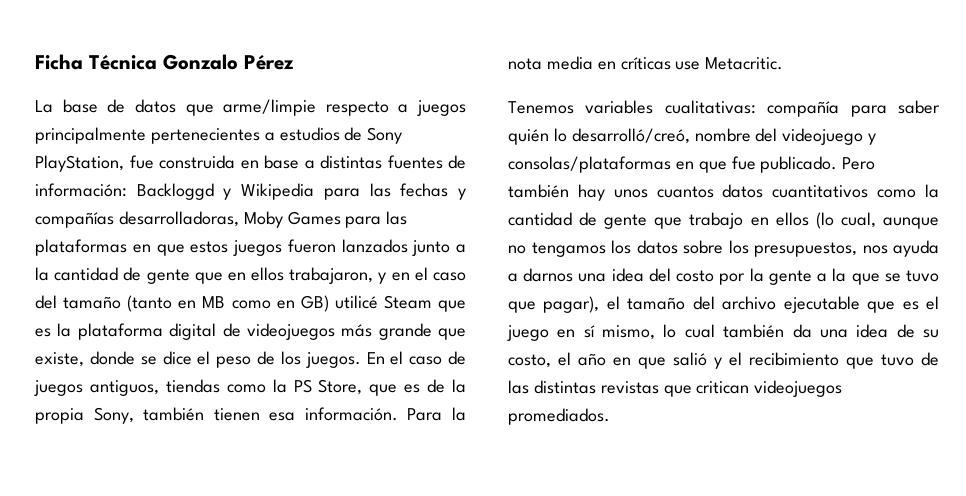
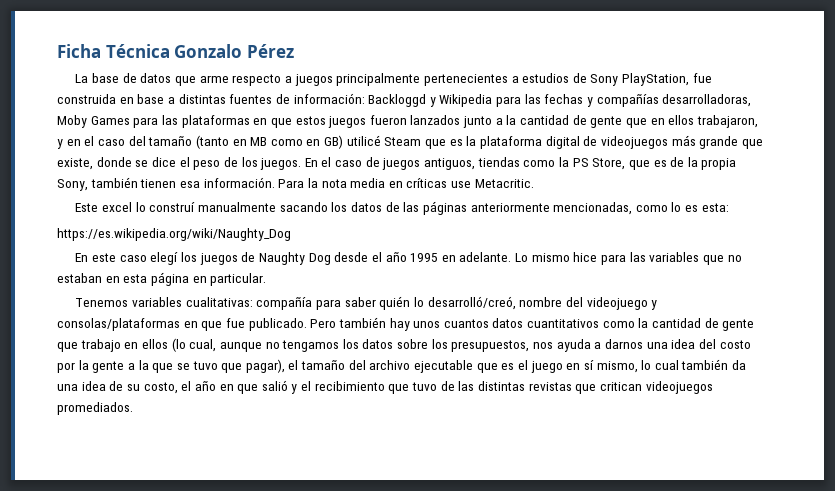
- La base de datos que arme/limpie respecto a juegos principalmente pertenecientes a estudios de Sony PlayStation, fue construida en base a distintas fuentes de información:
+ La base de datos que arme respecto a juegos principalmente pertenecientes a estudios de Sony PlayStation, fue construida en base a distintas fuentes de información:
+ Este excel lo construí manualmente sacando los datos de las páginas anteriormente mencionadas, como lo es esta:
+ https://es.wikipedia.org/wiki/Naughty_Dog
+ En este caso elegí los juegos de Naughty Dog desde el año 1995 en adelante. Lo mismo hice para las variables que no estaban en esta página en particular.

